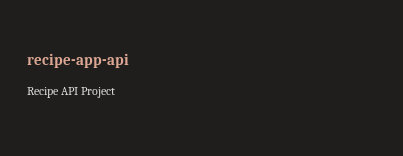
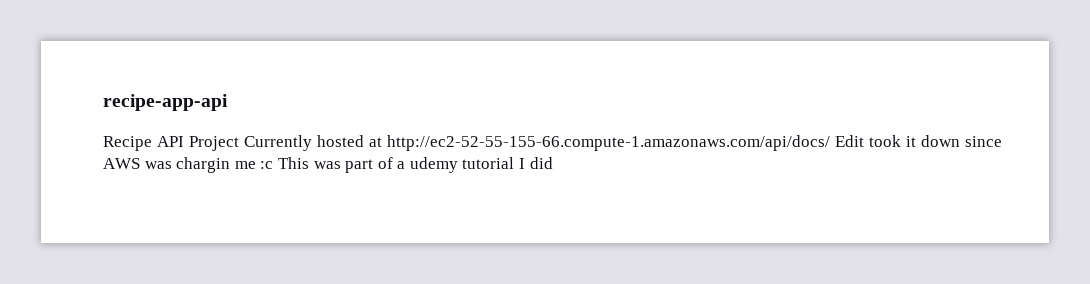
- Recipe API Project
+ Recipe API Project Currently hosted at http://ec2-52-55-155-66.compute-1.amazonaws.com/api/docs/ Edit took it down since AWS was chargin me :c This was part of a udemy tutorial I did

